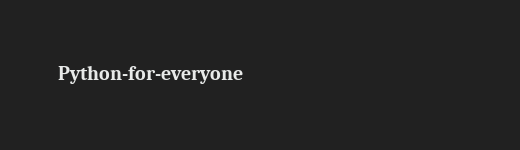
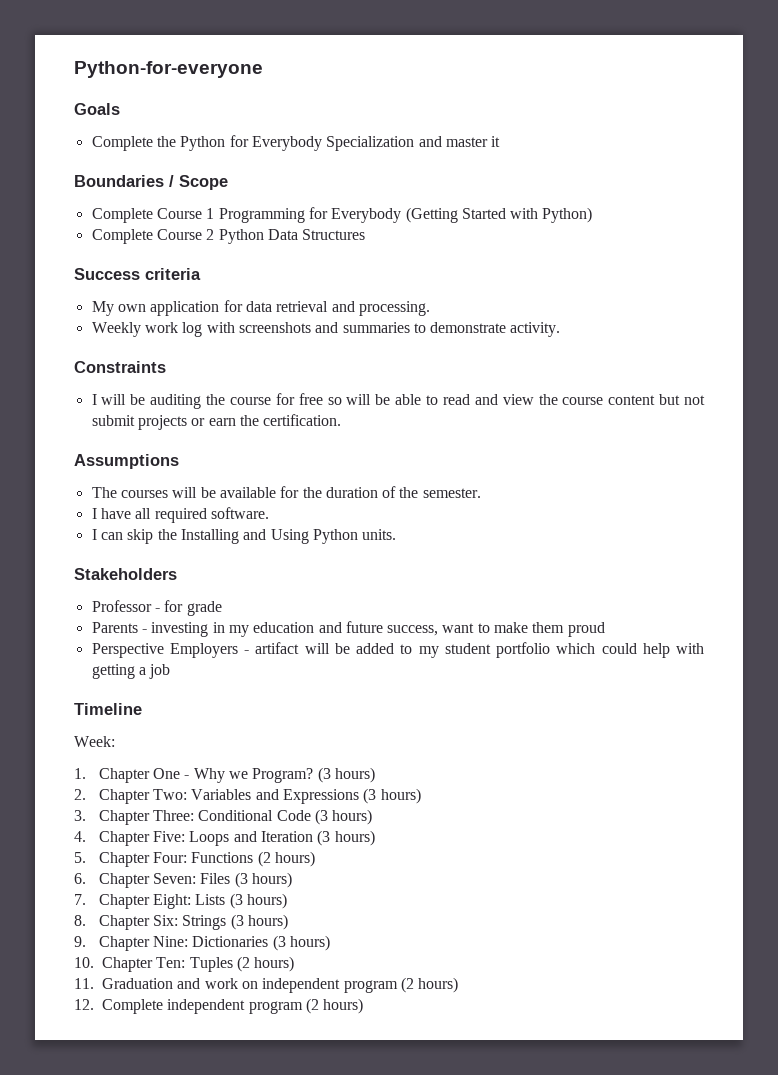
+ Goals
+ Complete the Python for Everybody Specialization and master it
+ Boundaries / Scope
+ Complete Course 1 Programming for Everybody (Getting Started with Python)
+ Complete Course 2 Python Data Structures
+ Success criteria
+ My own application for data retrieval and processing.
+ Weekly work log with screenshots and summaries to demonstrate activity.
+ Constraints
+ I will be auditing the course for free so will be able to read and view the course content but not submit projects or earn the certification.
+ Assumptions
+ The courses will be available for the duration of the semester.
+ I have all required software.
+ I can skip the Installing and Using Python units.
+ Stakeholders
+ Professor - for grade
+ Parents - investing in my education and future success, want to make them proud
+ Perspective Employers - artifact will be added to my student portfolio which could help with getting a job
+ Timeline
+ Week:
+ 1. Chapter One - Why we Program? (3 hours)
+ 2. Chapter Two: Variables and Expressions (3 hours)
+ 3. Chapter Three: Conditional Code (3 hours)
+ 4. Chapter Five: Loops and Iteration (3 hours)
+ 5. Chapter Four: Functions (2 hours)
+ 6. Chapter Seven: Files (3 hours)
+ 7. Chapter Eight: Lists (3 hours)
+ 8. Chapter Six: Strings (3 hours)
+ 9. Chapter Nine: Dictionaries (3 hours)
+ 10. Chapter Ten: Tuples (2 hours)
+ 11. Graduation and work on independent program (2 hours)
+ 12. Complete independent program (2 hours)

